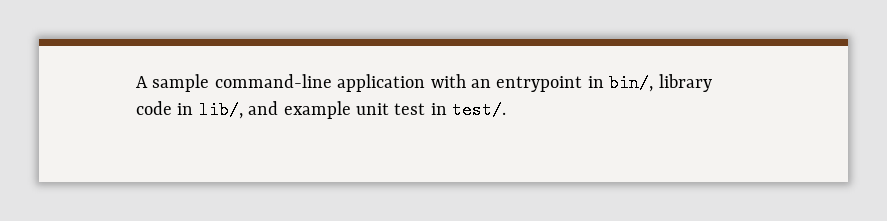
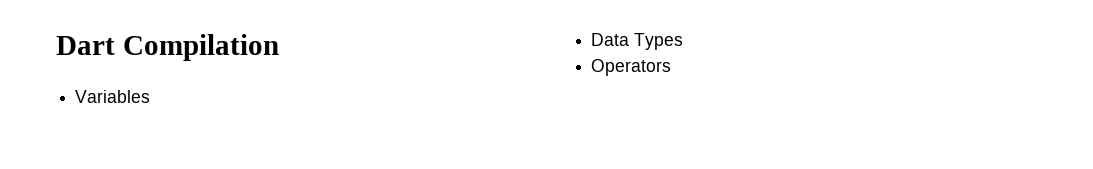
- A sample command-line application with an entrypoint in bin/, library code in lib/, and example unit test in test/.
+ Dart Compilation
+ Variables
+ Data Types
+ Operators

